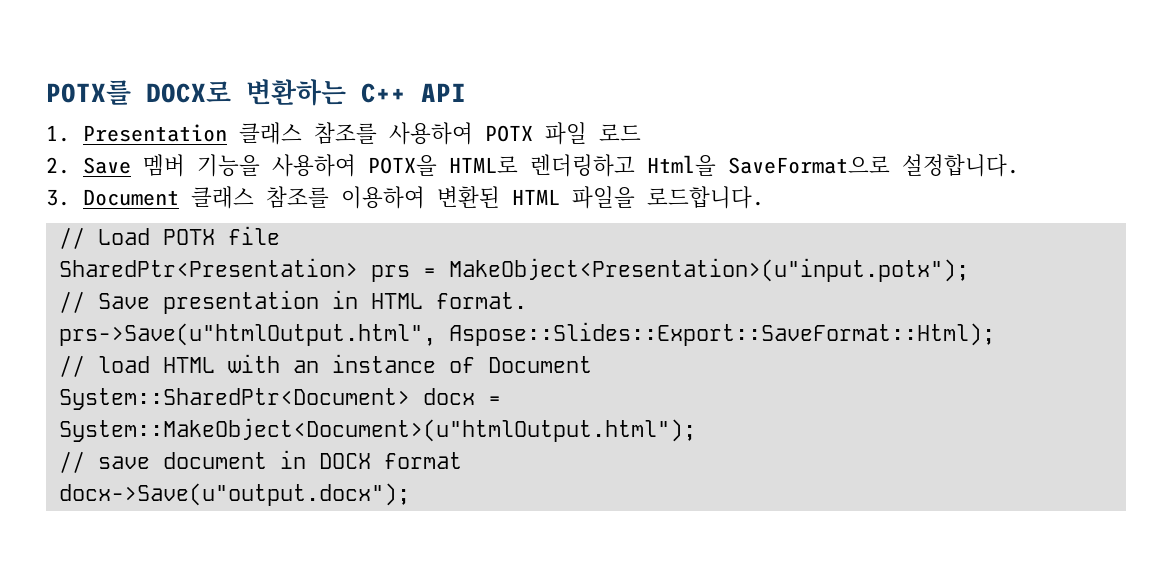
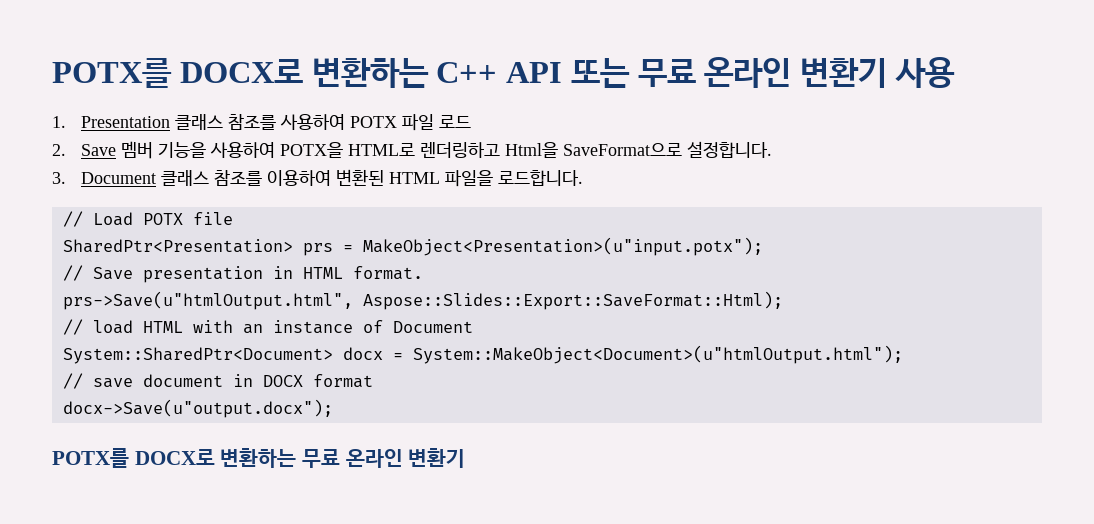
- POTX를 DOCX로 변환하는 C++ API
+ POTX를 DOCX로 변환하는 C++ API 또는 무료 온라인 변환기 사용
+ POTX를 DOCX로 변환하는 무료 온라인 변환기

